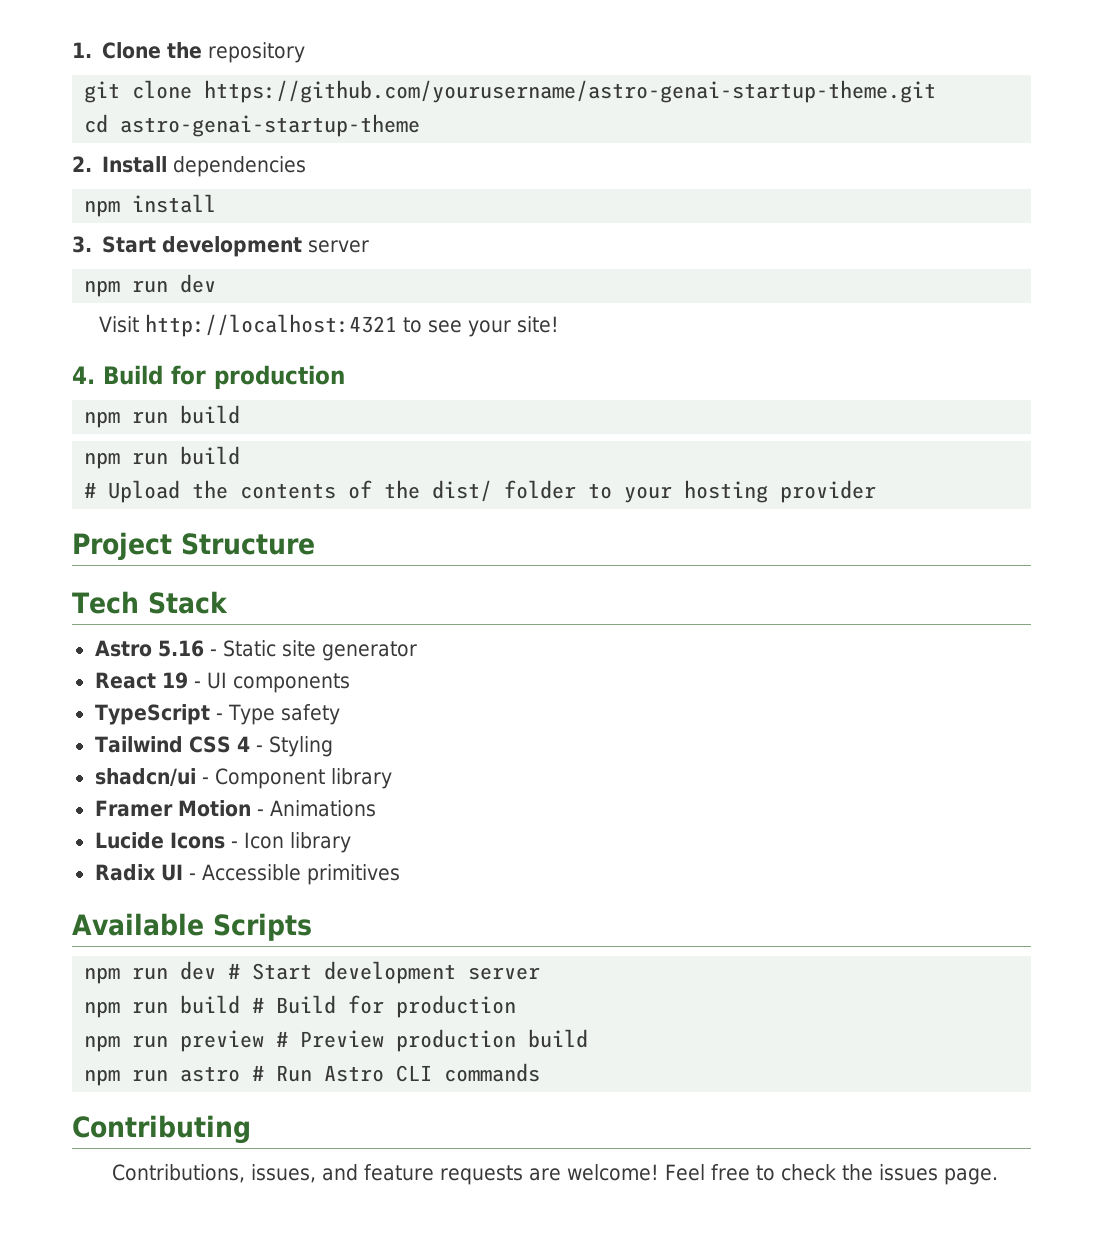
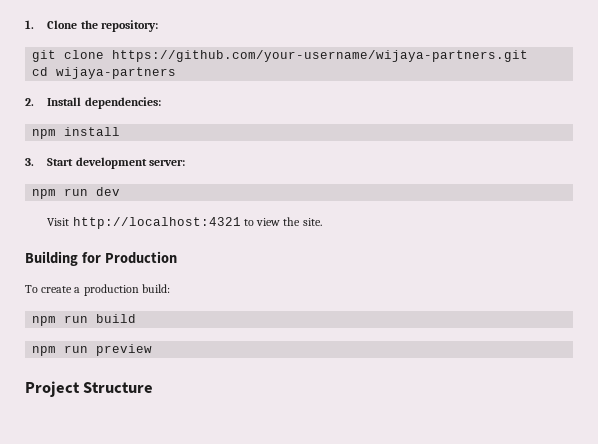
- 1. Clone the repository
+ 1. Clone the repository:
- git clone https://github.com/yourusername/astro-genai-startup-theme.git
+ git clone https://github.com/your-username/wijaya-partners.git
- cd astro-genai-startup-theme
+ cd wijaya-partners
- 2. Install dependencies
+ 2. Install dependencies:
- 3. Start development server
+ 3. Start development server:
- Visit http://localhost:4321 to see your site!
- 4. Build for production
+ Visit http://localhost:4321 to view the site.
+ Building for Production
+ To create a production build:
  npm run build
- npm run build
- # Upload the contents of the dist/ folder to your hosting provider
+ npm run preview
  Project Structure
- Tech Stack
- Astro 5.16 - Static site generator
- React 19 - UI components
- TypeScript - Type safety
- Tailwind CSS 4 - Styling
- shadcn/ui - Component library
- Framer Motion - Animations
- Lucide Icons - Icon library
- Radix UI - Accessible primitives
- Available Scripts
- npm run dev # Start development server
- npm run build # Build for production
- npm run preview # Preview production build
- npm run astro # Run Astro CLI commands
- Contributing
- Contributions, issues, and feature requests are welcome! Feel free to check the issues page.

